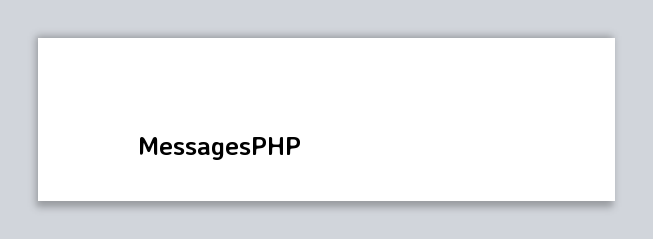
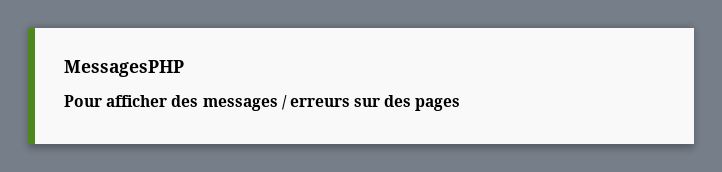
+ Pour afficher des messages / erreurs sur des pages

